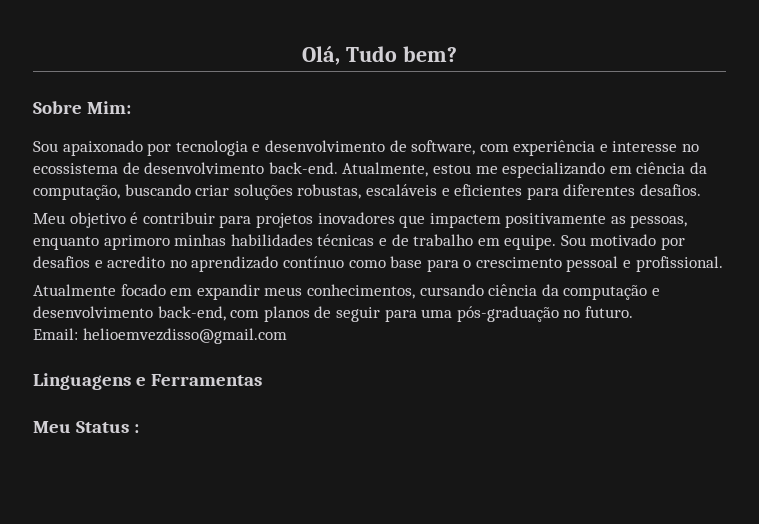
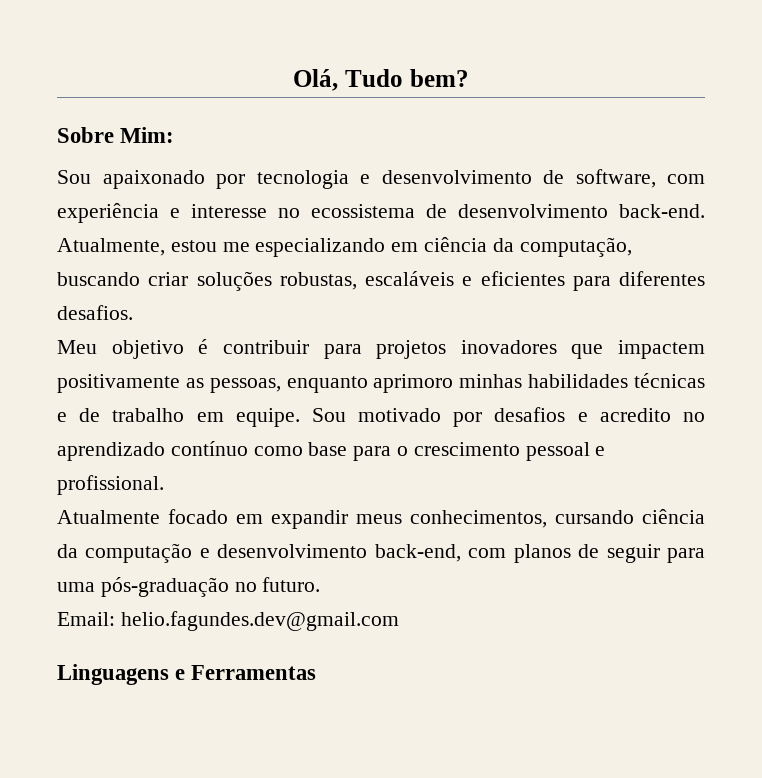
- Email: helioemvezdisso@gmail.com
+ Email: helio.fagundes.dev@gmail.com
- Meu Status :

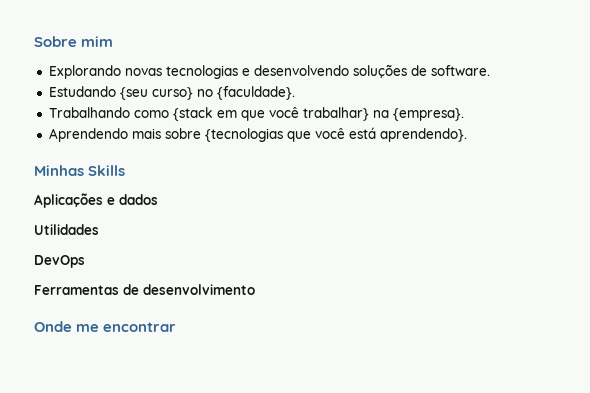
- Olá, Tudo bem?
- Sobre Mim:
- Sou apaixonado por tecnologia e desenvolvimento de software, com experiência e interesse no ecossistema de desenvolvimento back-end. Atualmente, estou me especializando em ciência da computação, buscando criar soluções robustas, escaláveis e eficientes para diferentes desafios.
- Meu objetivo é contribuir para projetos inovadores que impactem positivamente as pessoas, enquanto aprimoro minhas habilidades técnicas e de trabalho em equipe. Sou motivado por desafios e acredito no aprendizado contínuo como base para o crescimento pessoal e profissional.
- Atualmente focado em expandir meus conhecimentos, cursando ciência da computação e desenvolvimento back-end, com planos de seguir para uma pós-graduação no futuro.
- Email: helio.fagundes.dev@gmail.com
- Linguagens e Ferramentas
+ Sobre mim
+ Explorando novas tecnologias e desenvolvendo soluções de software.
+ Estudando {seu curso} no {faculdade}.
+ Trabalhando como {stack em que você trabalhar} na {empresa}.
+ Aprendendo mais sobre {tecnologias que você está aprendendo}.
+ Minhas Skills
+ Aplicações e dados
+ Utilidades
+ DevOps
+ Ferramentas de desenvolvimento
+ Onde me encontrar

